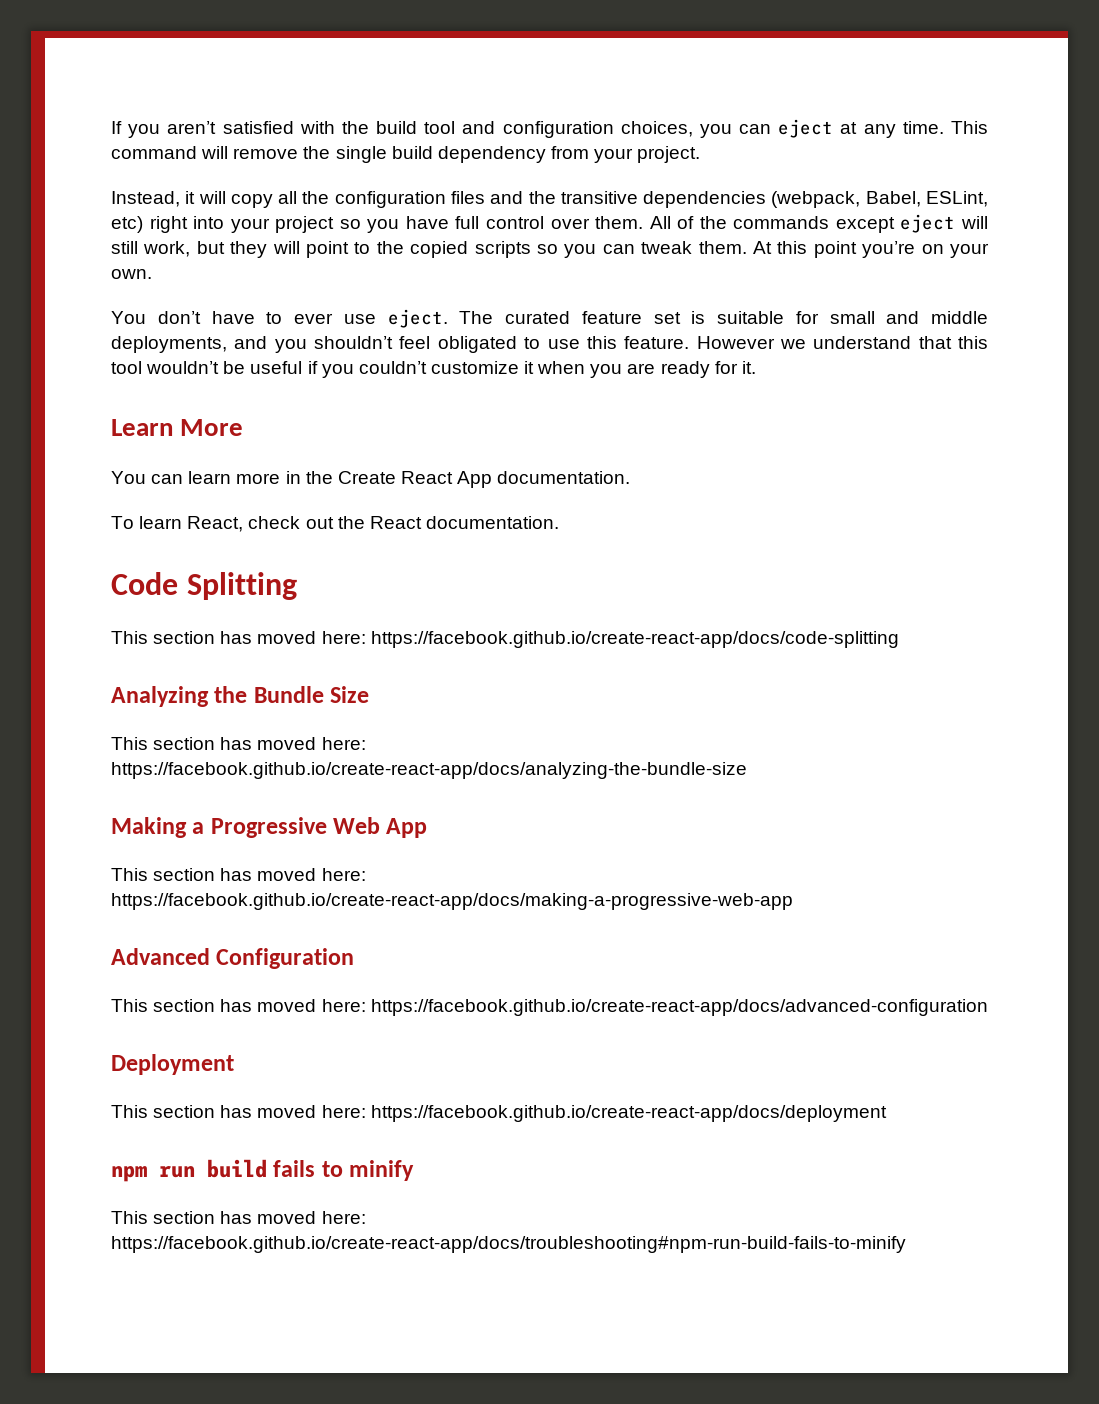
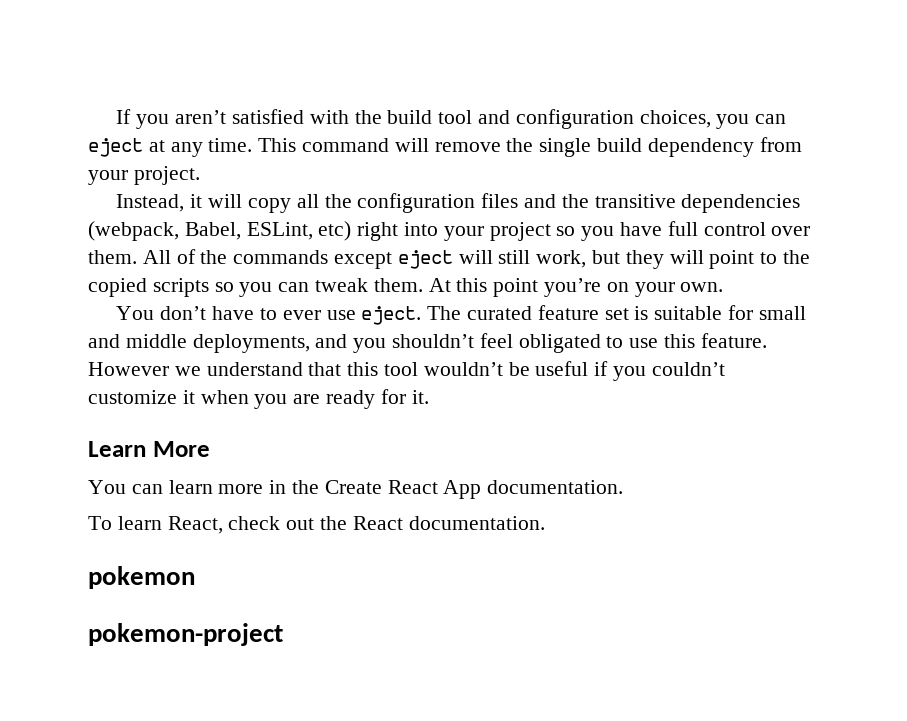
- Code Splitting
- This section has moved here: https://facebook.github.io/create-react-app/docs/code-splitting
- Analyzing the Bundle Size
- This section has moved here: https://facebook.github.io/create-react-app/docs/analyzing-the-bundle-size
- Making a Progressive Web App
- This section has moved here: https://facebook.github.io/create-react-app/docs/making-a-progressive-web-app
- Advanced Configuration
- This section has moved here: https://facebook.github.io/create-react-app/docs/advanced-configuration
- Deployment
- This section has moved here: https://facebook.github.io/create-react-app/docs/deployment
- npm run build fails to minify
- This section has moved here: https://facebook.github.io/create-react-app/docs/troubleshooting#npm-run-build-fails-to-minify
+ pokemon
+ pokemon-project

